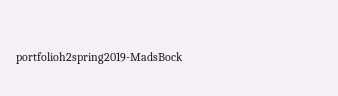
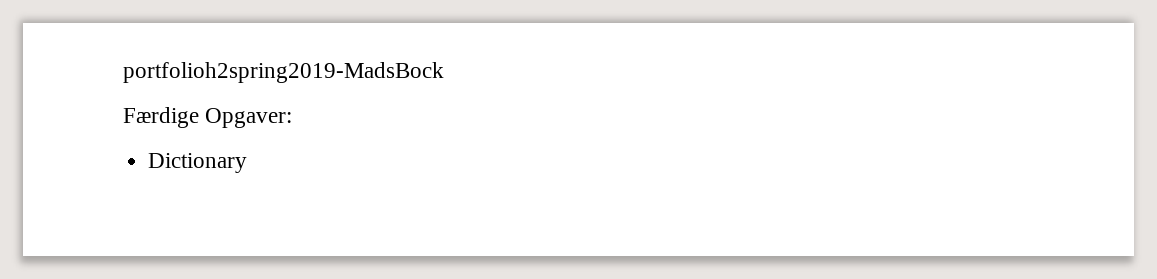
+ Færdige Opgaver:
+ Dictionary

